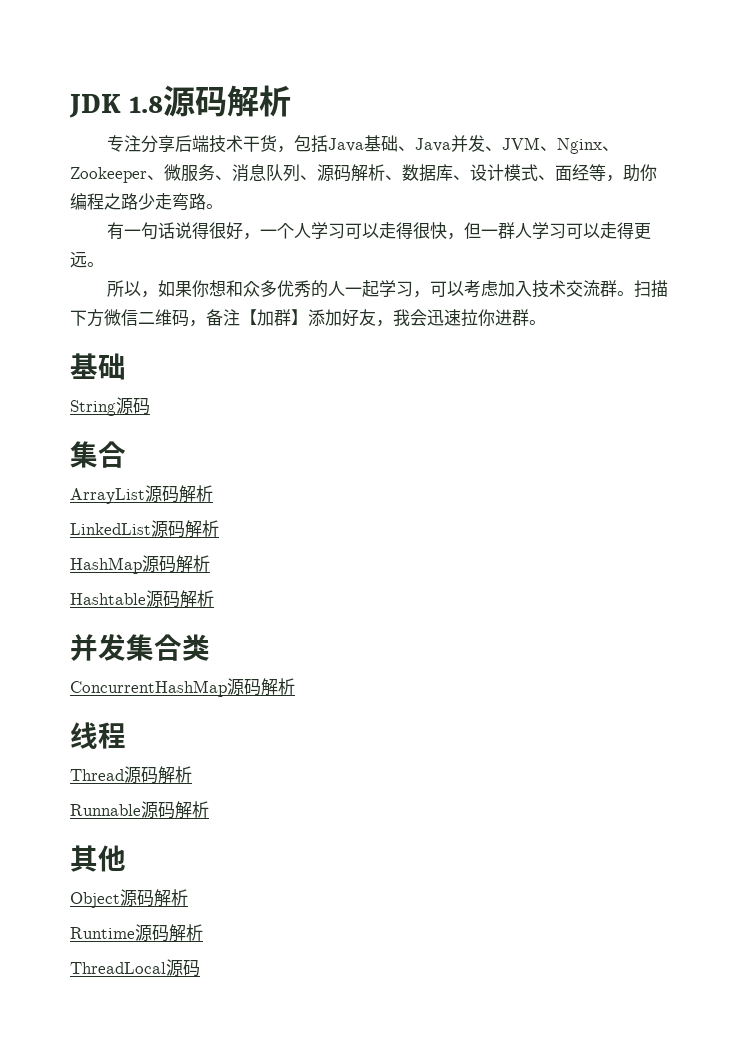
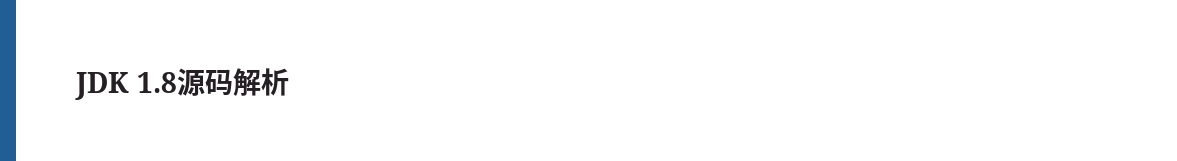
- 专注分享后端技术干货，包括Java基础、Java并发、JVM、Nginx、Zookeeper、微服务、消息队列、源码解析、数据库、设计模式、面经等，助你编程之路少走弯路。
- 有一句话说得很好，一个人学习可以走得很快，但一群人学习可以走得更远。
- 所以，如果你想和众多优秀的人一起学习，可以考虑加入技术交流群。扫描下方微信二维码，备注【加群】添加好友，我会迅速拉你进群。
- 基础
- String源码
- 集合
- ArrayList源码解析
- LinkedList源码解析
- HashMap源码解析
- Hashtable源码解析
- 并发集合类
- ConcurrentHashMap源码解析
- 线程
- Thread源码解析
- Runnable源码解析
- 其他
- Object源码解析
- Runtime源码解析
- ThreadLocal源码

